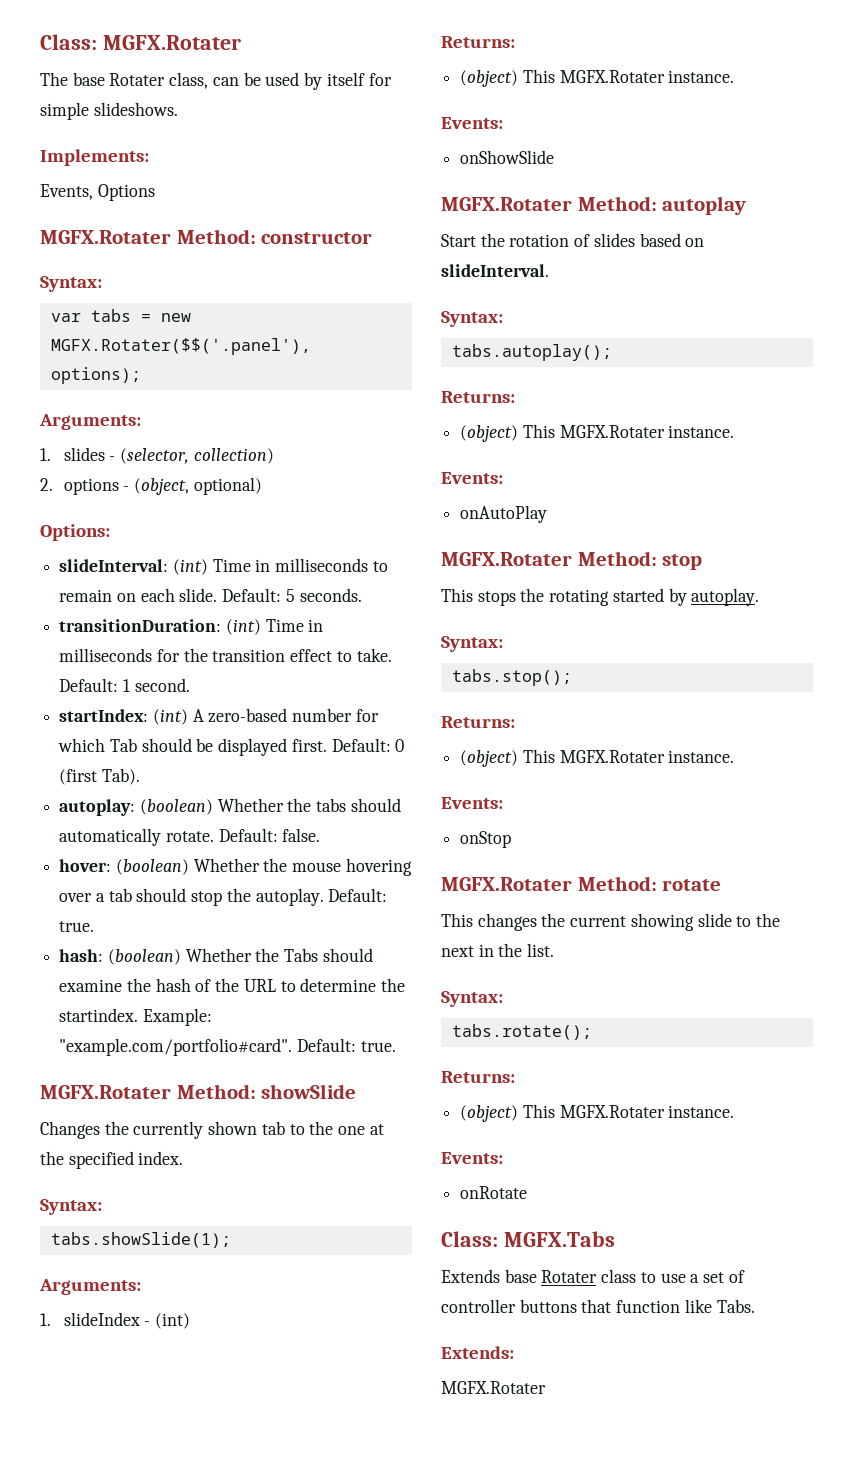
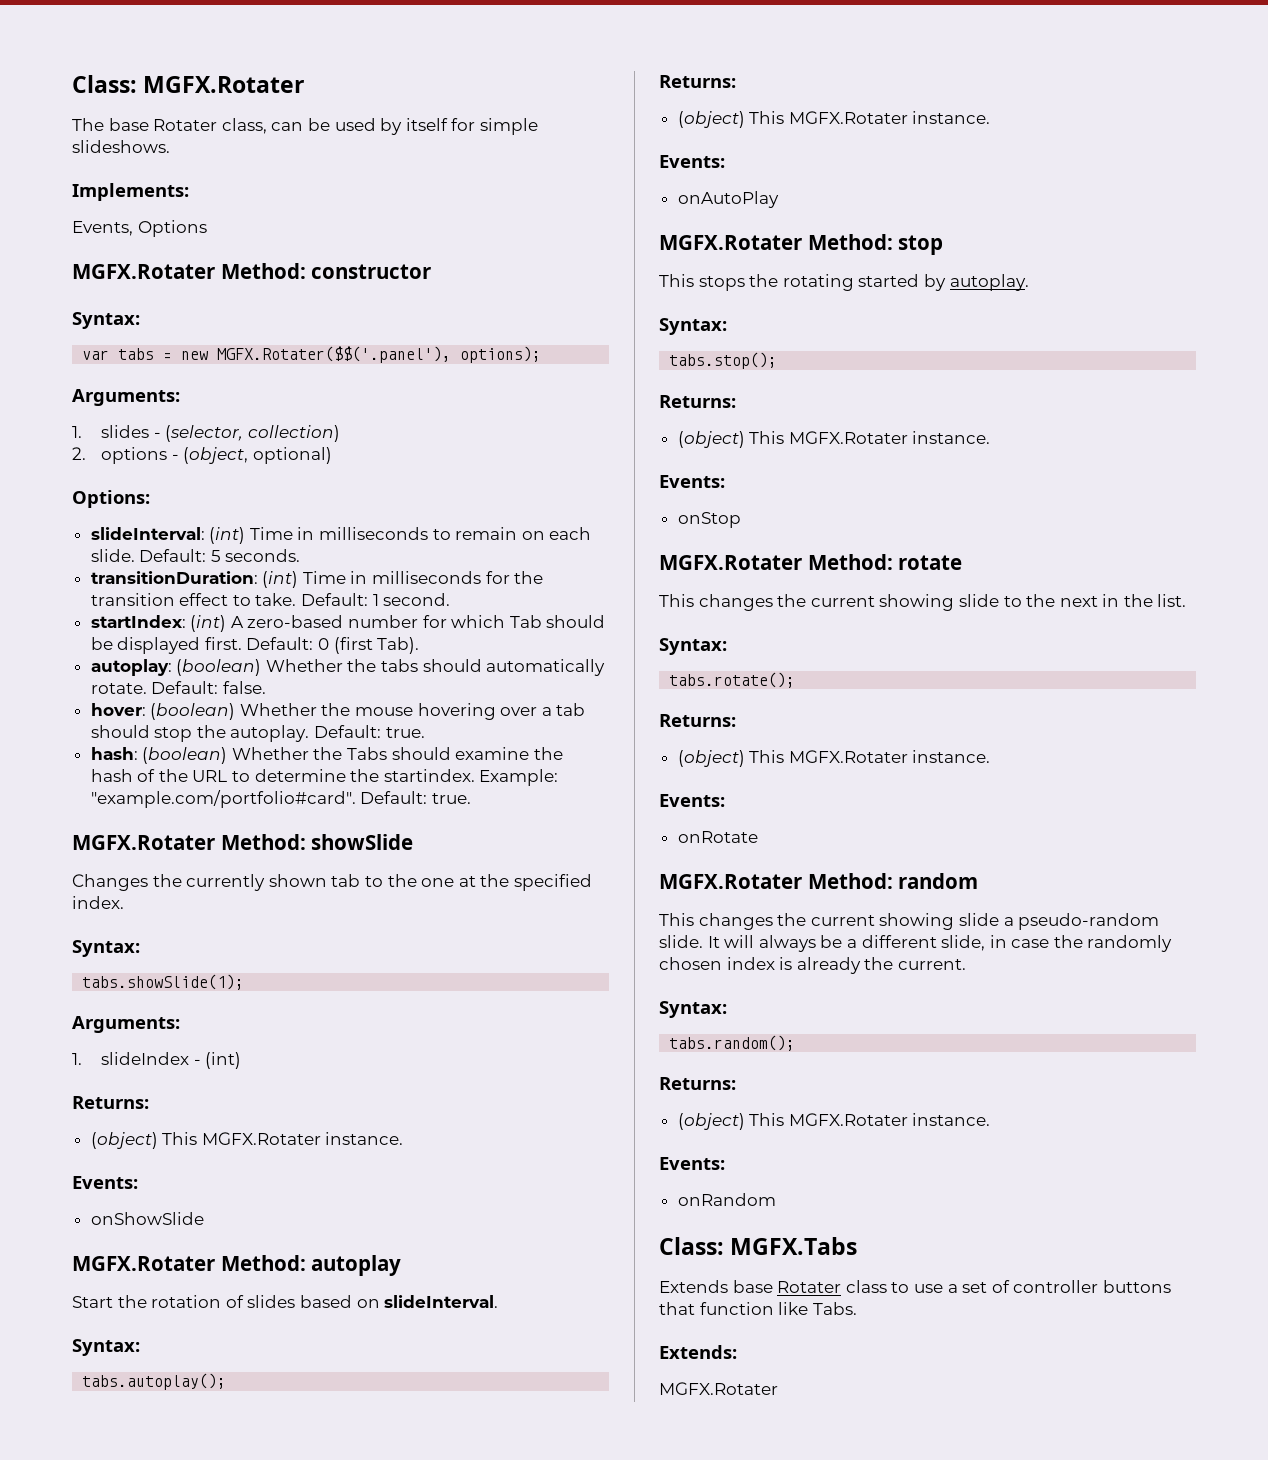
+ MGFX.Rotater Method: random
+ This changes the current showing slide a pseudo-random slide. It will always be a different slide, in case the randomly chosen index is already the current.
+ Syntax:
+ tabs.random();
+ Returns:
+ (object) This MGFX.Rotater instance.
+ Events:
+ onRandom

